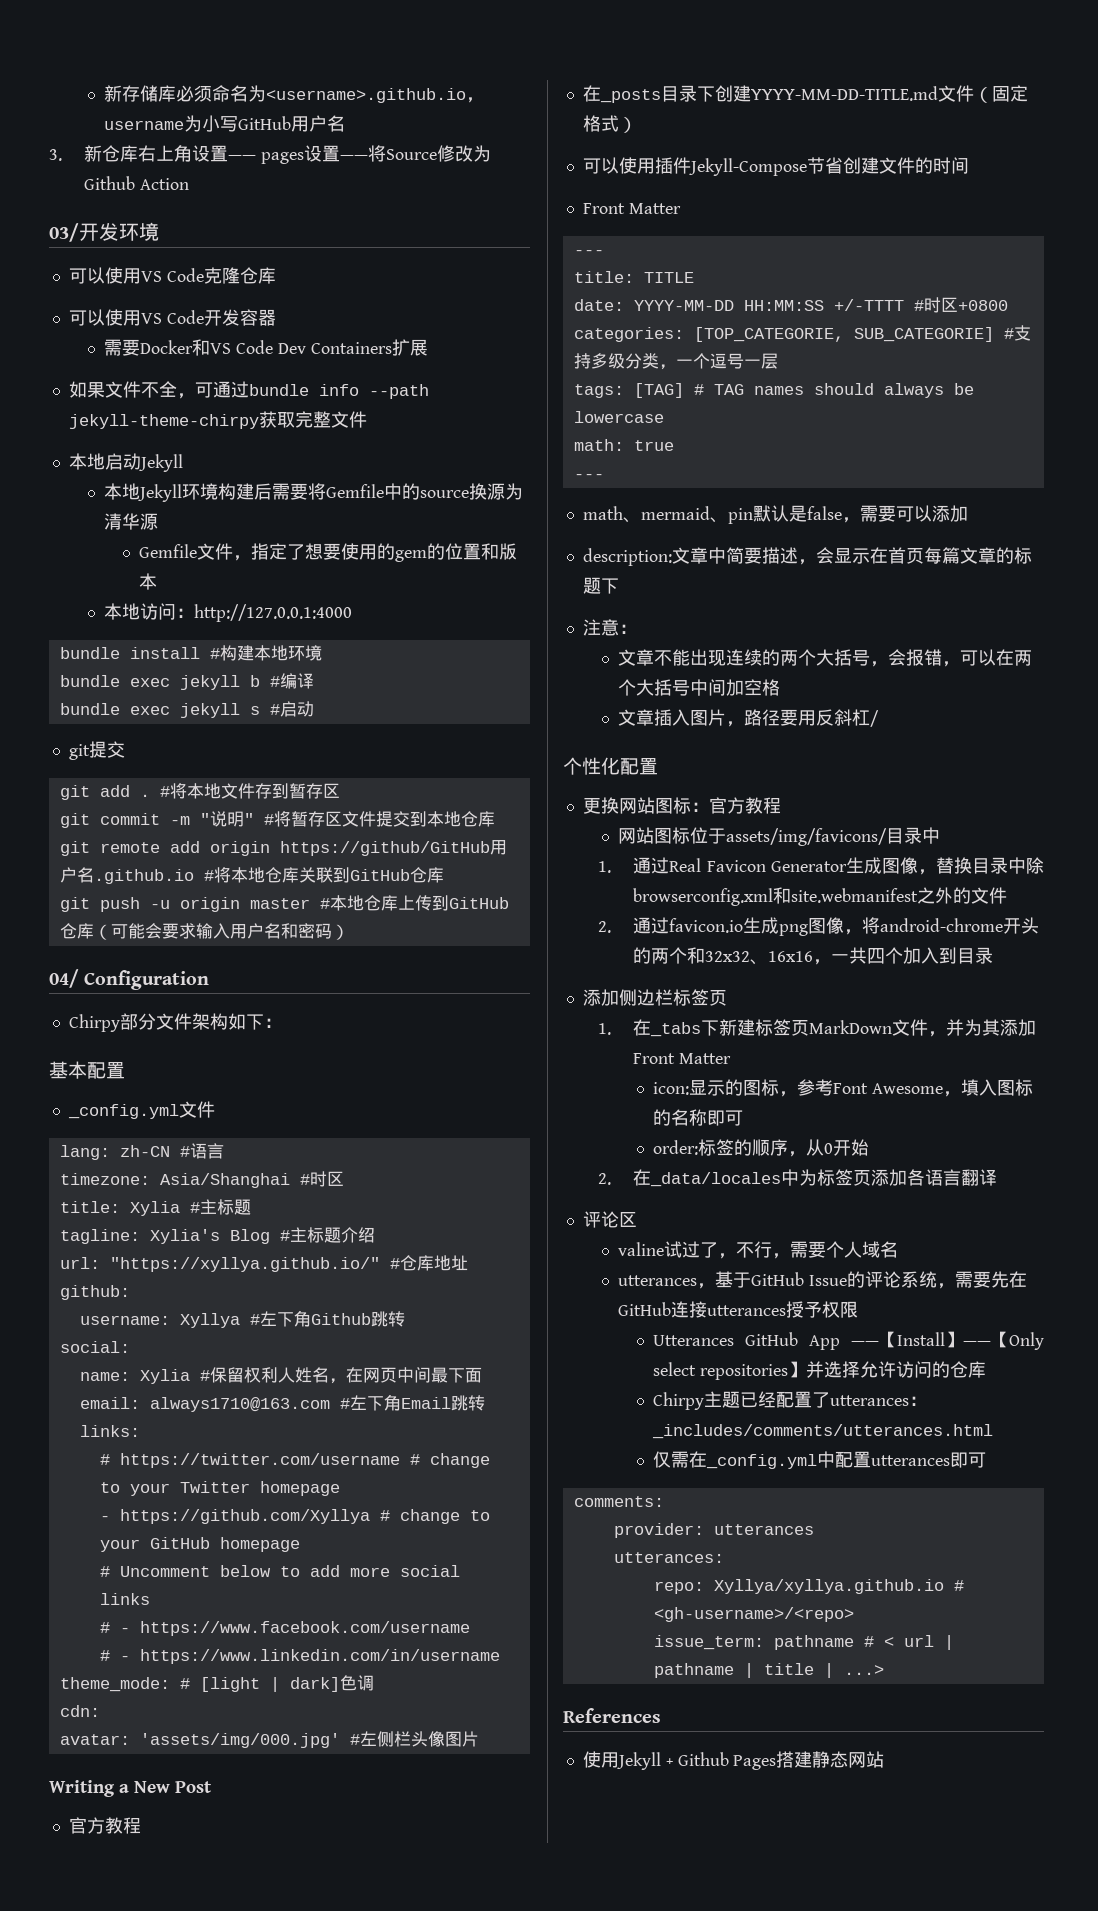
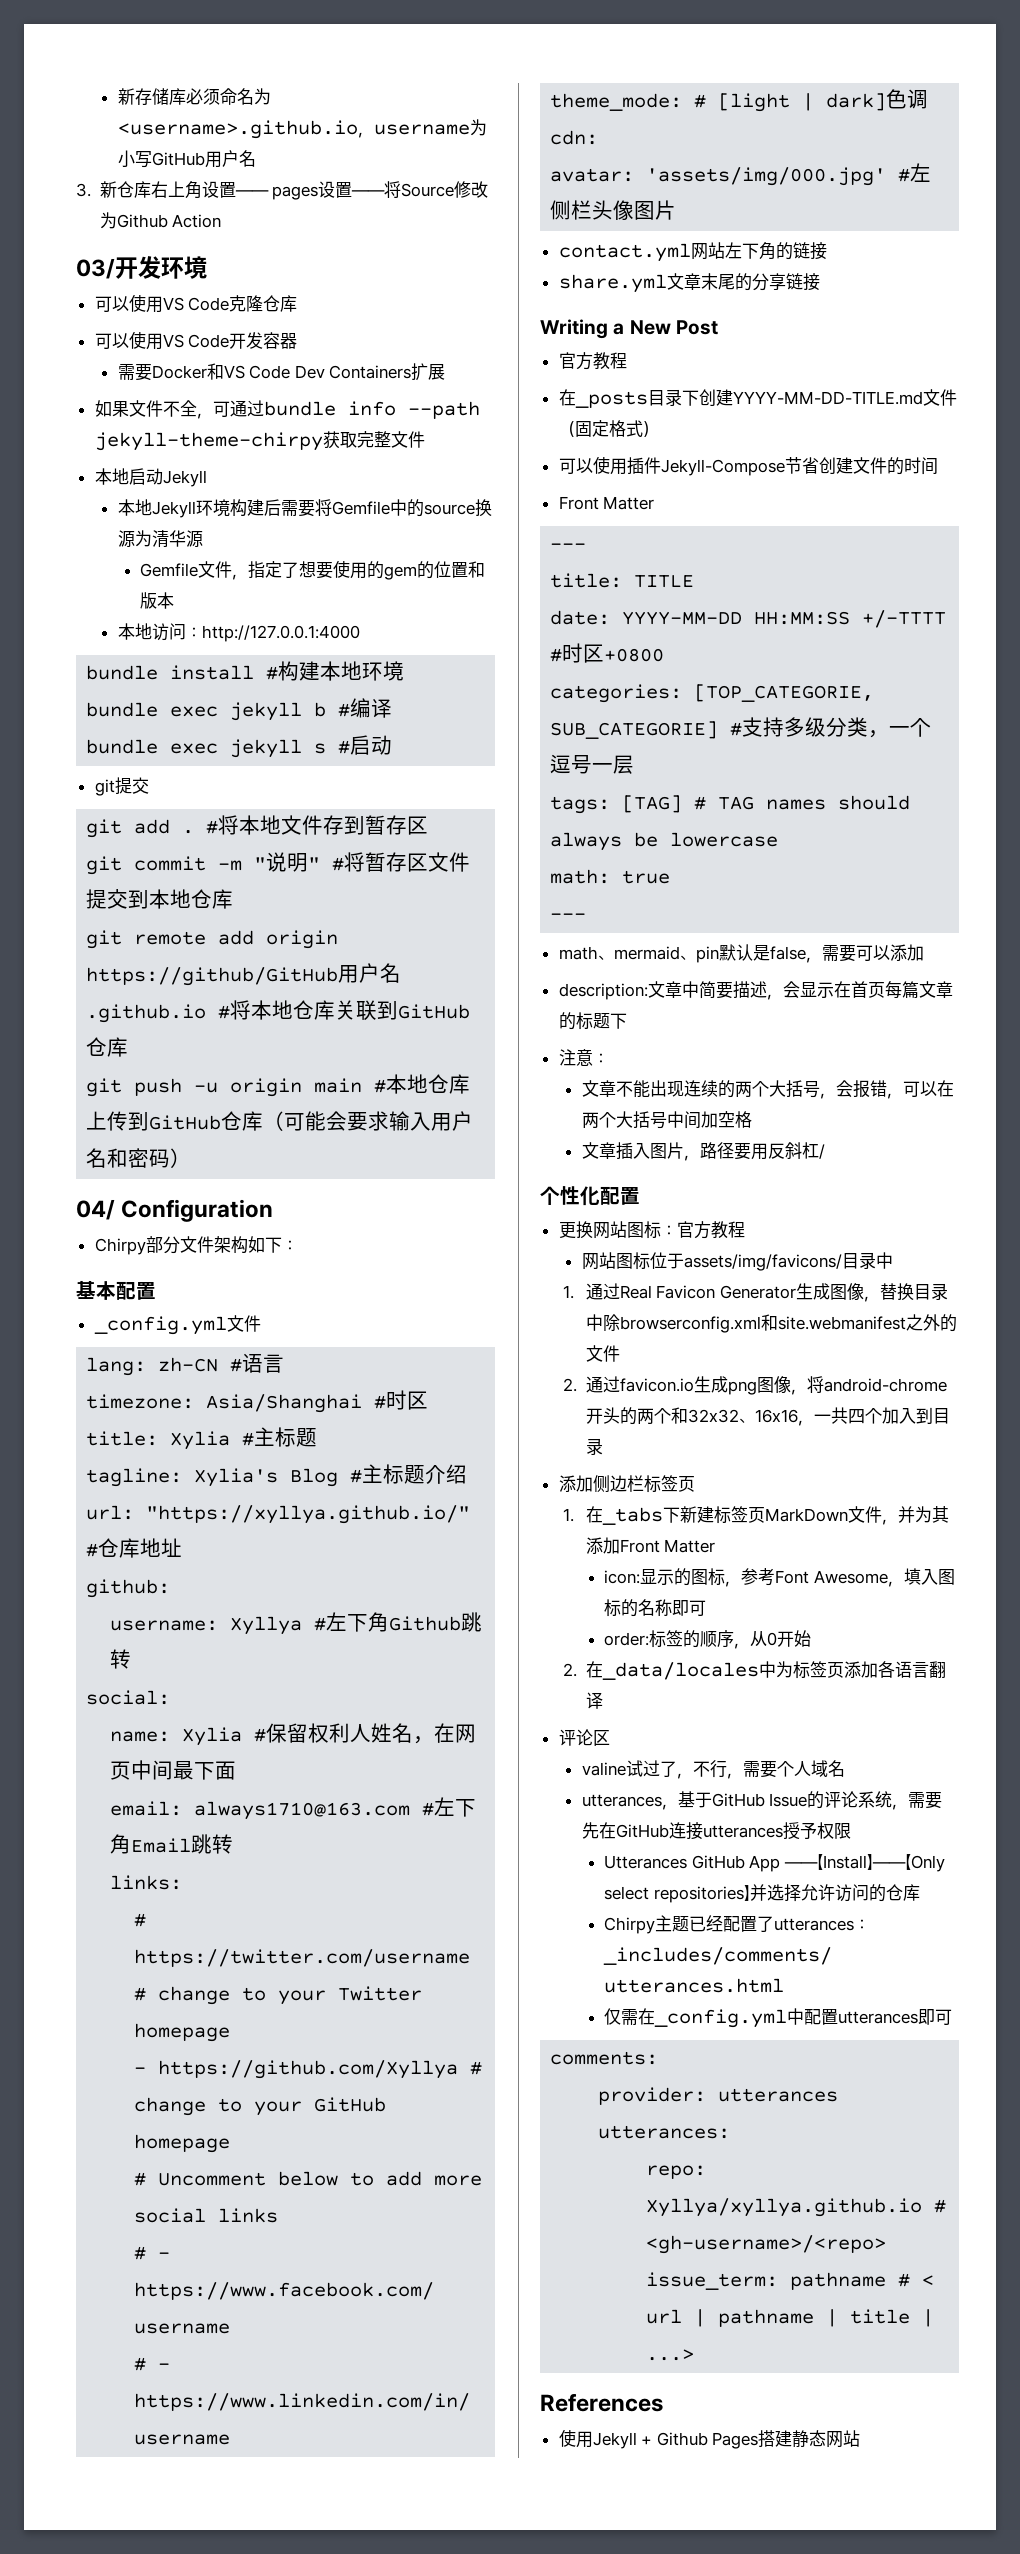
- git push -u origin master #本地仓库上传到GitHub仓库（可能会要求输入用户名和密码）
+ git push -u origin main #本地仓库上传到GitHub仓库（可能会要求输入用户名和密码）
+ contact.yml网站左下角的链接
+ share.yml文章末尾的分享链接

